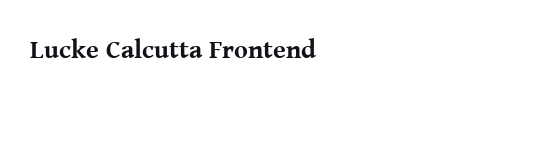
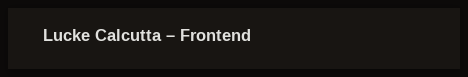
- Lucke Calcutta Frontend
+ Lucke Calcutta – Frontend

